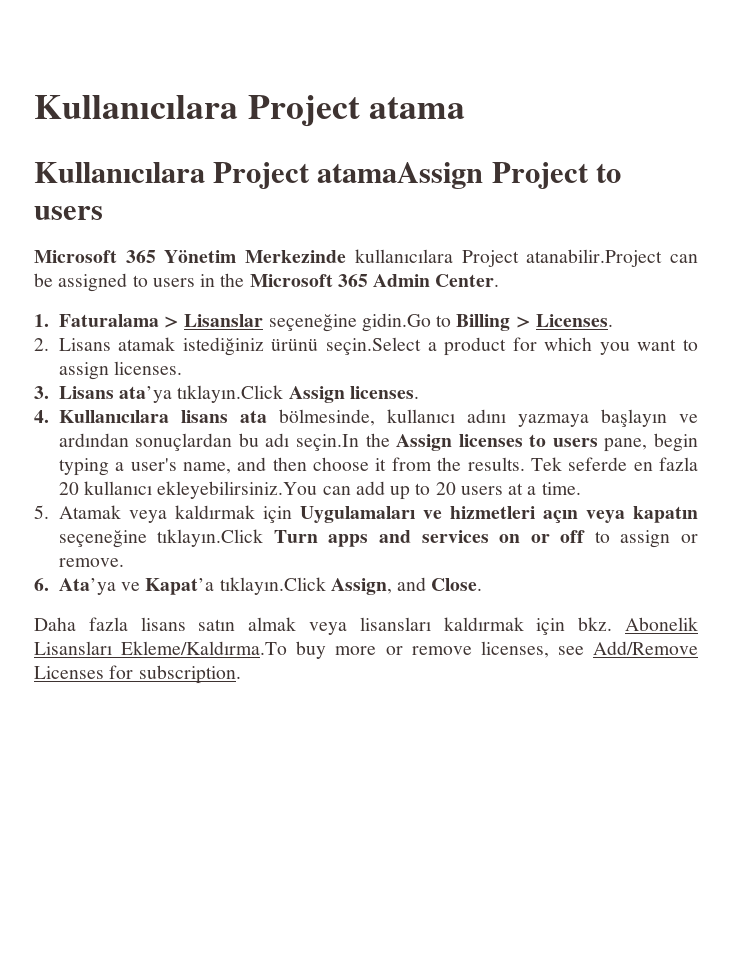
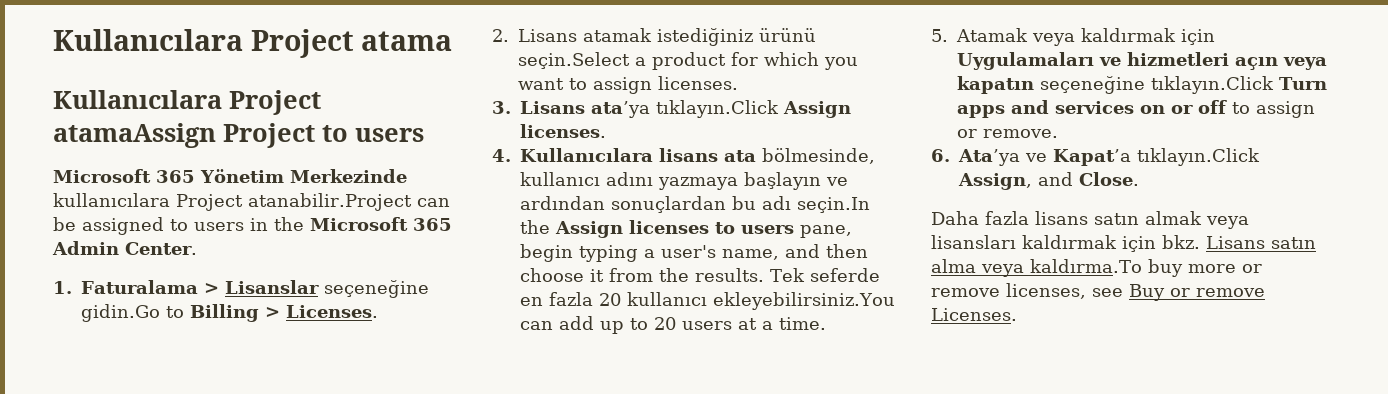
- Abonelik Lisansları Ekleme/Kaldırma.To buy more or remove licenses, see Add/Remove Licenses for subscription.
+ Lisans satın alma veya kaldırma.To buy more or remove licenses, see Buy or remove Licenses.

